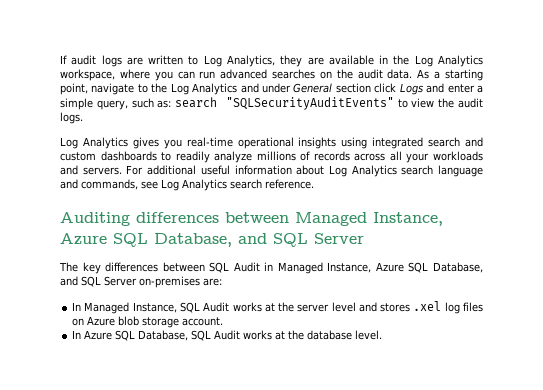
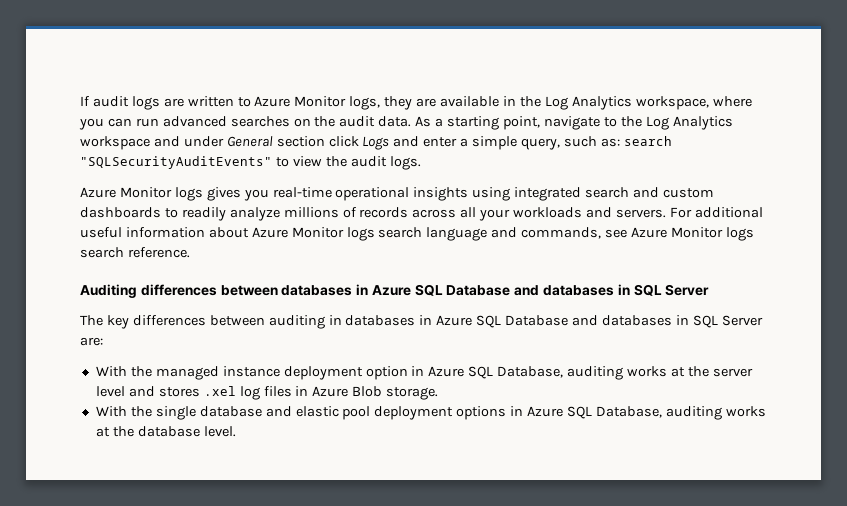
- If audit logs are written to Log Analytics, they are available in the Log Analytics workspace, where you can run advanced searches on the audit data.
+ If audit logs are written to Azure Monitor logs, they are available in the Log Analytics workspace, where you can run advanced searches on the audit data.
- As a starting point, navigate to the Log Analytics and under General section click Logs and enter a simple query, such as: search "SQLSecurityAuditEvents" to view the audit logs.
+ As a starting point, navigate to the Log Analytics workspace and under General section click Logs and enter a simple query, such as: search "SQLSecurityAuditEvents" to view the audit logs.
- Log Analytics gives you real-time operational insights using integrated search and custom dashboards to readily analyze millions of records across all your workloads and servers.
+ Azure Monitor logs gives you real-time operational insights using integrated search and custom dashboards to readily analyze millions of records across all your workloads and servers.
- For additional useful information about Log Analytics search language and commands, see Log Analytics search reference.
+ For additional useful information about Azure Monitor logs search language and commands, see Azure Monitor logs search reference.
- Auditing differences between Managed Instance, Azure SQL Database, and SQL Server
+ Auditing differences between databases in Azure SQL Database and databases in SQL Server
- The key differences between SQL Audit in Managed Instance, Azure SQL Database, and SQL Server on-premises are:
- In Managed Instance, SQL Audit works at the server level and stores .xel log files on Azure blob storage account.
- In Azure SQL Database, SQL Audit works at the database level.
+ The key differences between auditing in databases in Azure SQL Database and databases in SQL Server are:
+ With the managed instance deployment option in Azure SQL Database, auditing works at the server level and stores .xel log files in Azure Blob storage.
+ With the single database and elastic pool deployment options in Azure SQL Database, auditing works at the database level.

